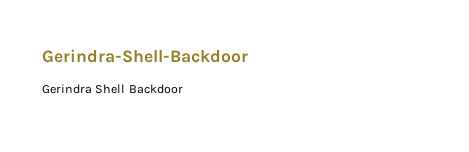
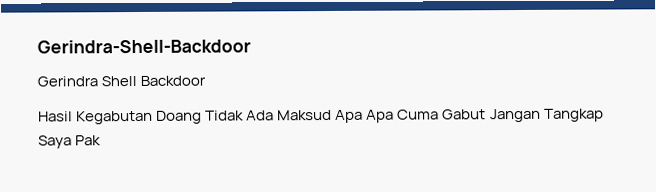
+ Hasil Kegabutan Doang Tidak Ada Maksud Apa Apa Cuma Gabut Jangan Tangkap Saya Pak

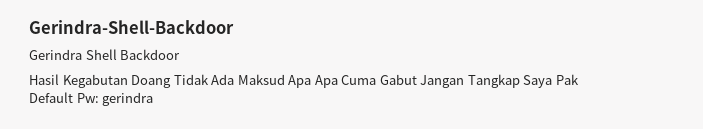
+ Default Pw: gerindra

